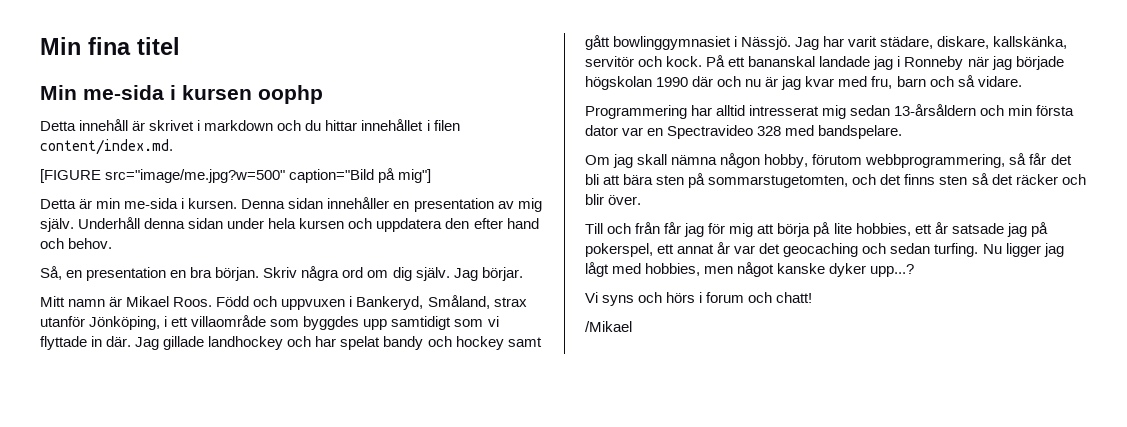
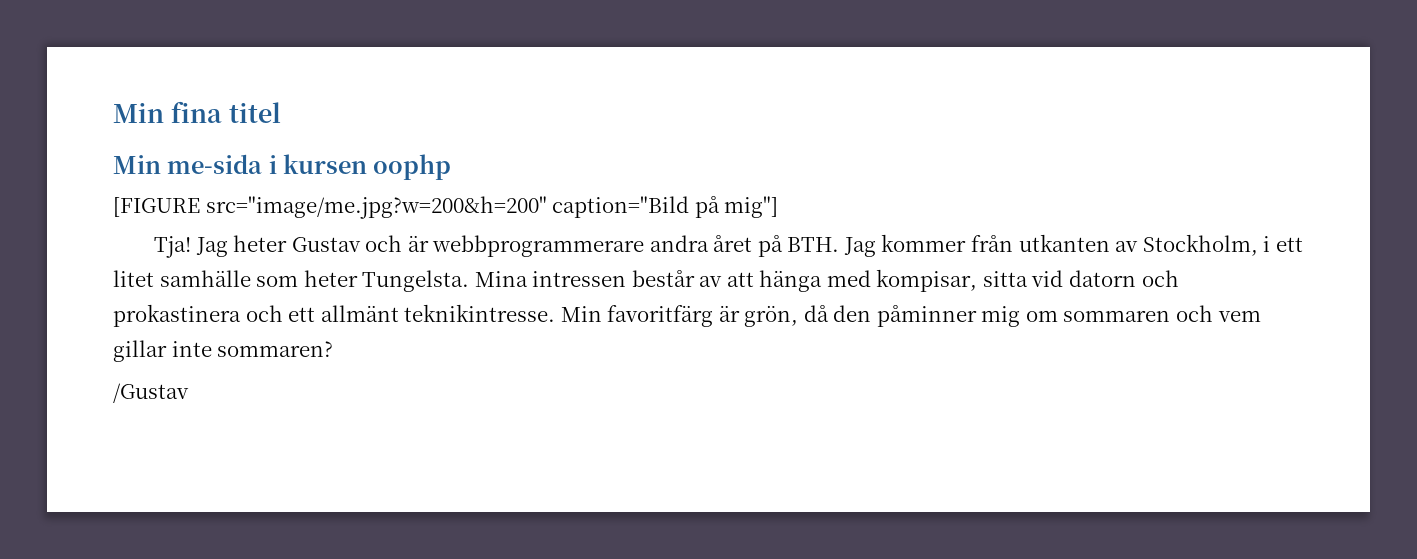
- Detta innehåll är skrivet i markdown och du hittar innehållet i filen content/index.md.
- [FIGURE src="image/me.jpg?w=500" caption="Bild på mig"]
+ [FIGURE src="image/me.jpg?w=200&h=200" caption="Bild på mig"]
- Detta är min me-sida i kursen. Denna sidan innehåller en presentation av mig själv. Underhåll denna sidan under hela kursen och uppdatera den efter hand och behov.
- Så, en presentation en bra början. Skriv några ord om dig själv. Jag börjar.
- Mitt namn är Mikael Roos. Född och uppvuxen i Bankeryd, Småland, strax utanför Jönköping, i ett villaområde som byggdes upp samtidigt som vi flyttade in där. Jag gillade landhockey och har spelat bandy och hockey samt gått bowlinggymnasiet i Nässjö. Jag har varit städare, diskare, kallskänka, servitör och kock. På ett bananskal landade jag i Ronneby när jag började högskolan 1990 där och nu är jag kvar med fru, barn och så vidare.
- Programmering har alltid intresserat mig sedan 13-årsåldern och min första dator var en Spectravideo 328 med bandspelare.
- Om jag skall nämna någon hobby, förutom webbprogrammering, så får det bli att bära sten på sommarstugetomten, och det finns sten så det räcker och blir över.
- Till och från får jag för mig att börja på lite hobbies, ett år satsade jag på pokerspel, ett annat år var det geocaching och sedan turfing. Nu ligger jag lågt med hobbies, men något kanske dyker upp...?
- Vi syns och hörs i forum och chatt!
- /Mikael
+ Tja! Jag heter Gustav och är webbprogrammerare andra året på BTH. Jag kommer från utkanten av Stockholm, i ett litet samhälle som heter Tungelsta. Mina intressen består av att hänga med kompisar, sitta vid datorn och prokastinera och ett allmänt teknikintresse. Min favoritfärg är grön, då den påminner mig om sommaren och vem gillar inte sommaren?
+ /Gustav

